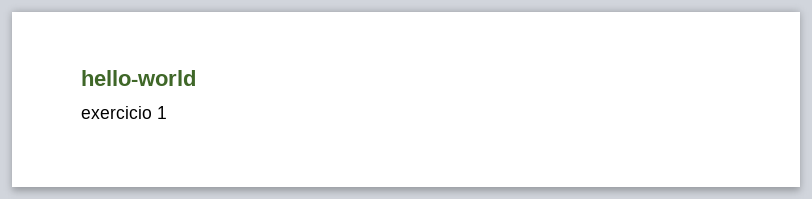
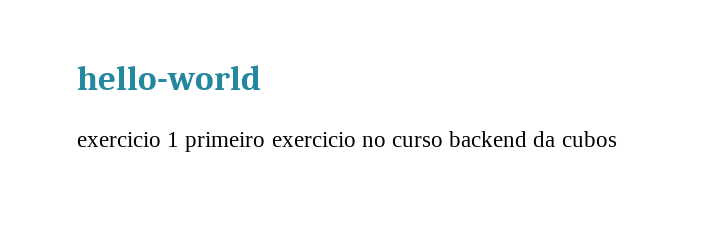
- exercicio 1
+ exercicio 1 primeiro exercicio no curso backend da cubos

